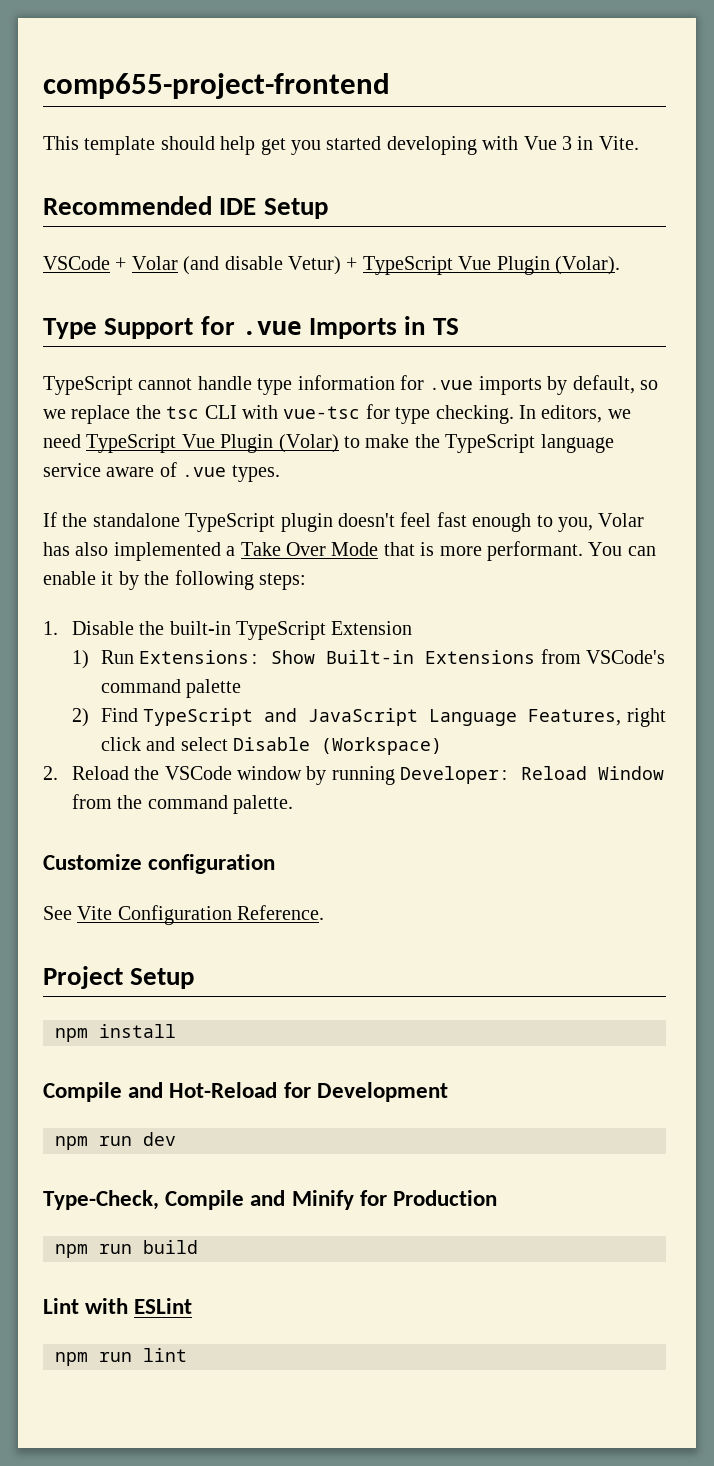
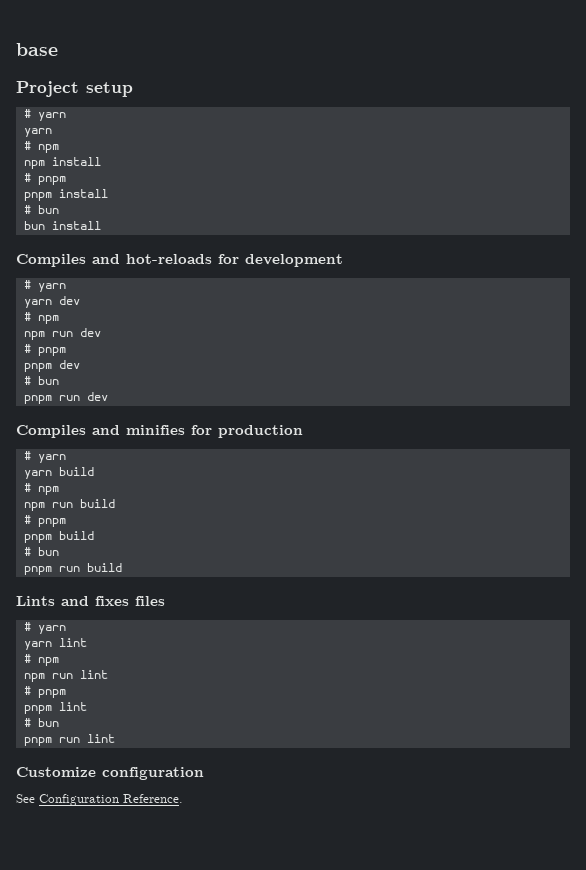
- comp655-project-frontend
- This template should help get you started developing with Vue 3 in Vite.
- Recommended IDE Setup
- VSCode + Volar (and disable Vetur) + TypeScript Vue Plugin (Volar).
- Type Support for .vue Imports in TS
- TypeScript cannot handle type information for .vue imports by default, so we replace the tsc CLI with vue-tsc for type checking. In editors, we need TypeScript Vue Plugin (Volar) to make the TypeScript language service aware of .vue types.
- If the standalone TypeScript plugin doesn't feel fast enough to you, Volar has also implemented a Take Over Mode that is more performant. You can enable it by the following steps:
- 1. Disable the built-in TypeScript Extension
- 1) Run Extensions: Show Built-in Extensions from VSCode's command palette
- 2) Find TypeScript and JavaScript Language Features, right click and select Disable (Workspace)
- 2. Reload the VSCode window by running Developer: Reload Window from the command palette.
+ base
+ Project setup
+ # yarn
+ yarn
+ # npm
+ npm install
+ # pnpm
+ pnpm install
+ # bun
+ bun install
+ Compiles and hot-reloads for development
+ # yarn
+ yarn dev
+ # npm
+ npm run dev
+ # pnpm
+ pnpm dev
+ # bun
+ pnpm run dev
+ Compiles and minifies for production
+ # yarn
+ yarn build
+ # npm
+ npm run build
+ # pnpm
+ pnpm build
+ # bun
+ pnpm run build
+ Lints and fixes files
+ # yarn
+ yarn lint
+ # npm
+ npm run lint
+ # pnpm
+ pnpm lint
+ # bun
+ pnpm run lint
- See Vite Configuration Reference.
+ See Configuration Reference.
- Project Setup
- npm install
- Compile and Hot-Reload for Development
- npm run dev
- Type-Check, Compile and Minify for Production
- npm run build
- Lint with ESLint
- npm run lint

